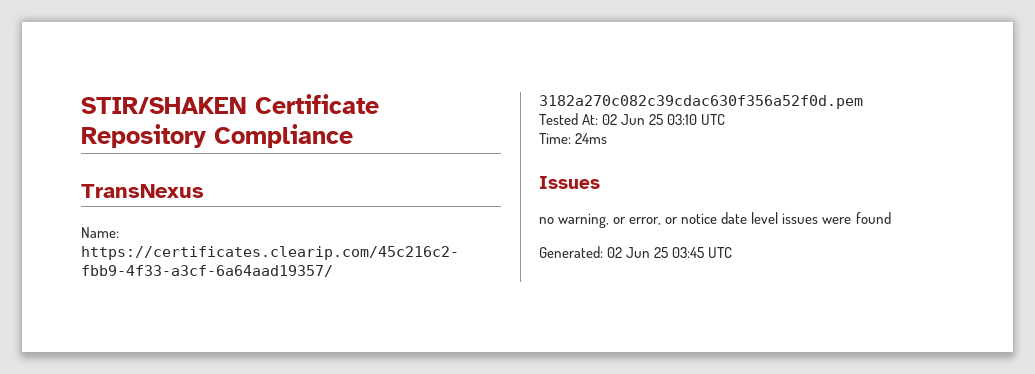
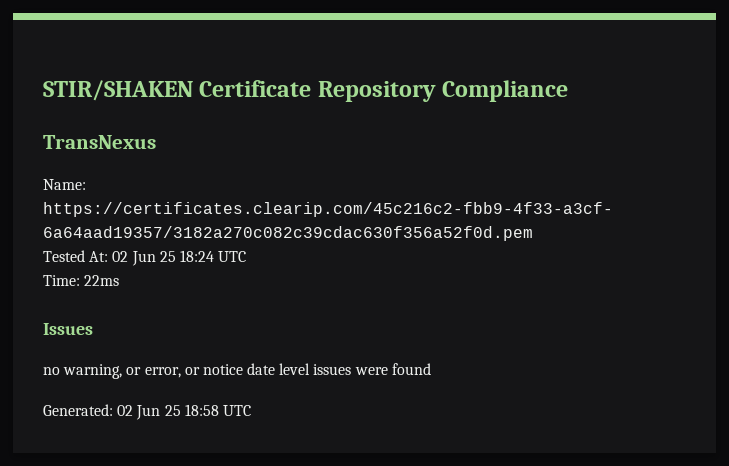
- Tested At: 02 Jun 25 03:10 UTC
+ Tested At: 02 Jun 25 18:24 UTC
- Time: 24ms
+ Time: 22ms
- Generated: 02 Jun 25 03:45 UTC
+ Generated: 02 Jun 25 18:58 UTC

